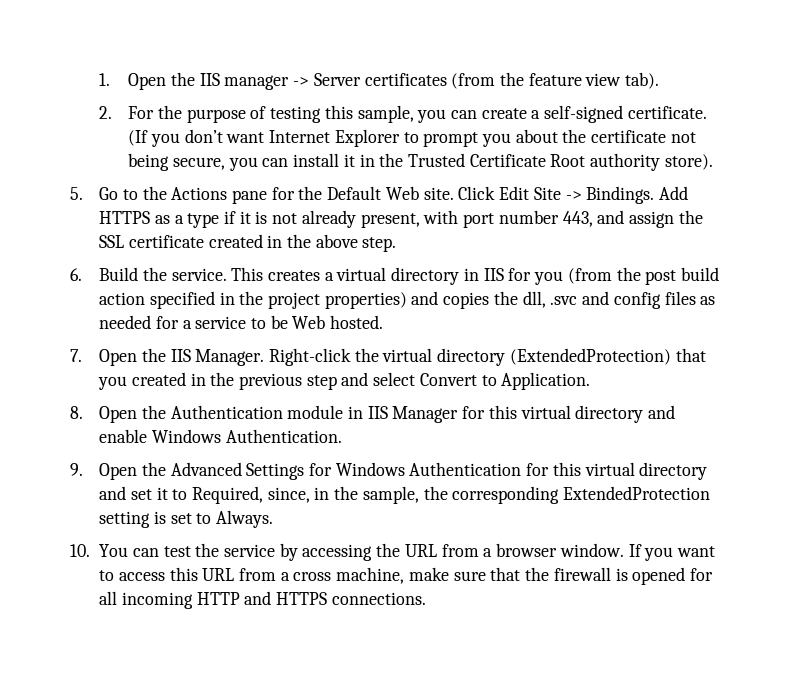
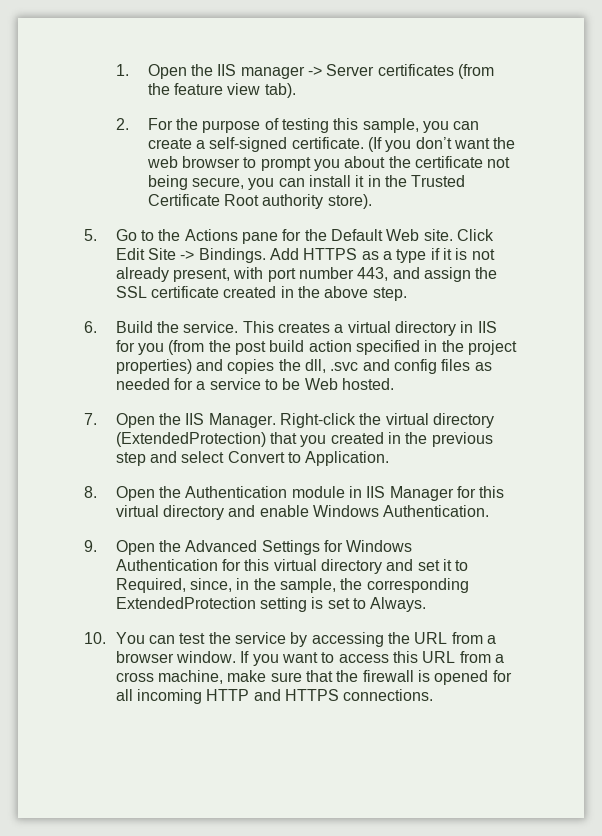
- (If you don’t want Internet Explorer to prompt you about the certificate not being secure, you can install it in the Trusted Certificate Root authority store).
+ (If you don’t want the web browser to prompt you about the certificate not being secure, you can install it in the Trusted Certificate Root authority store).

